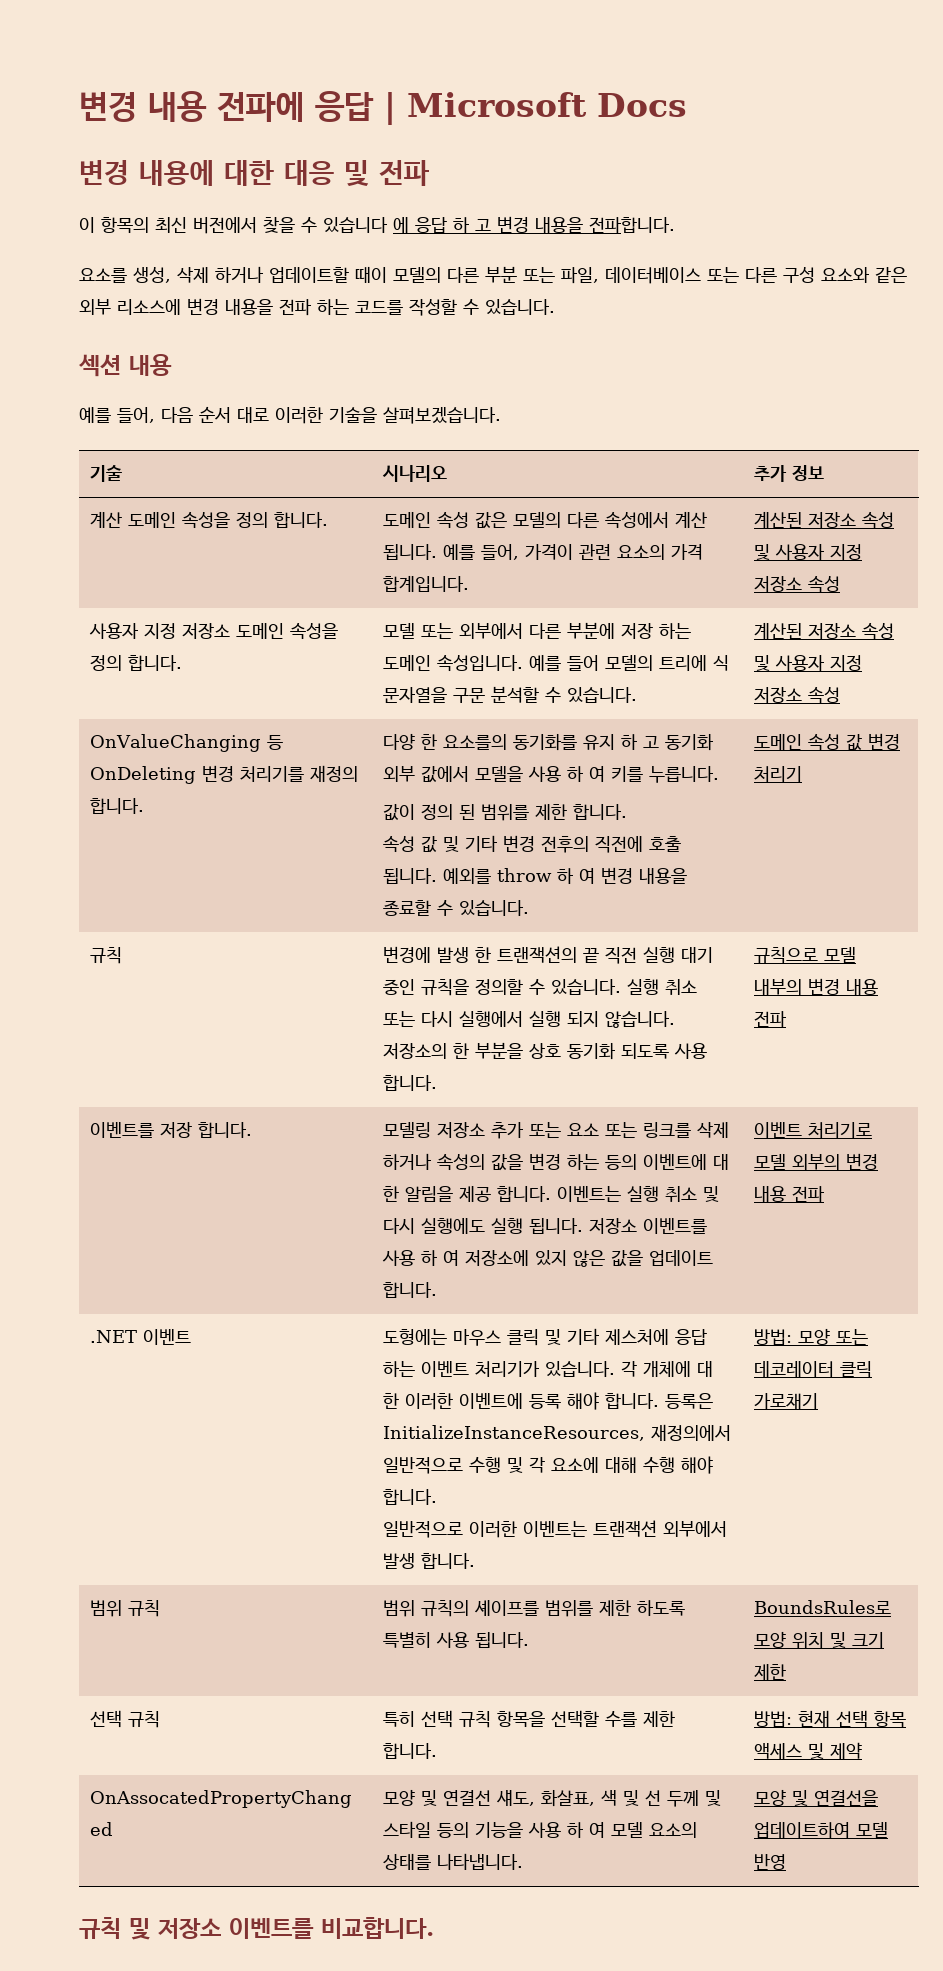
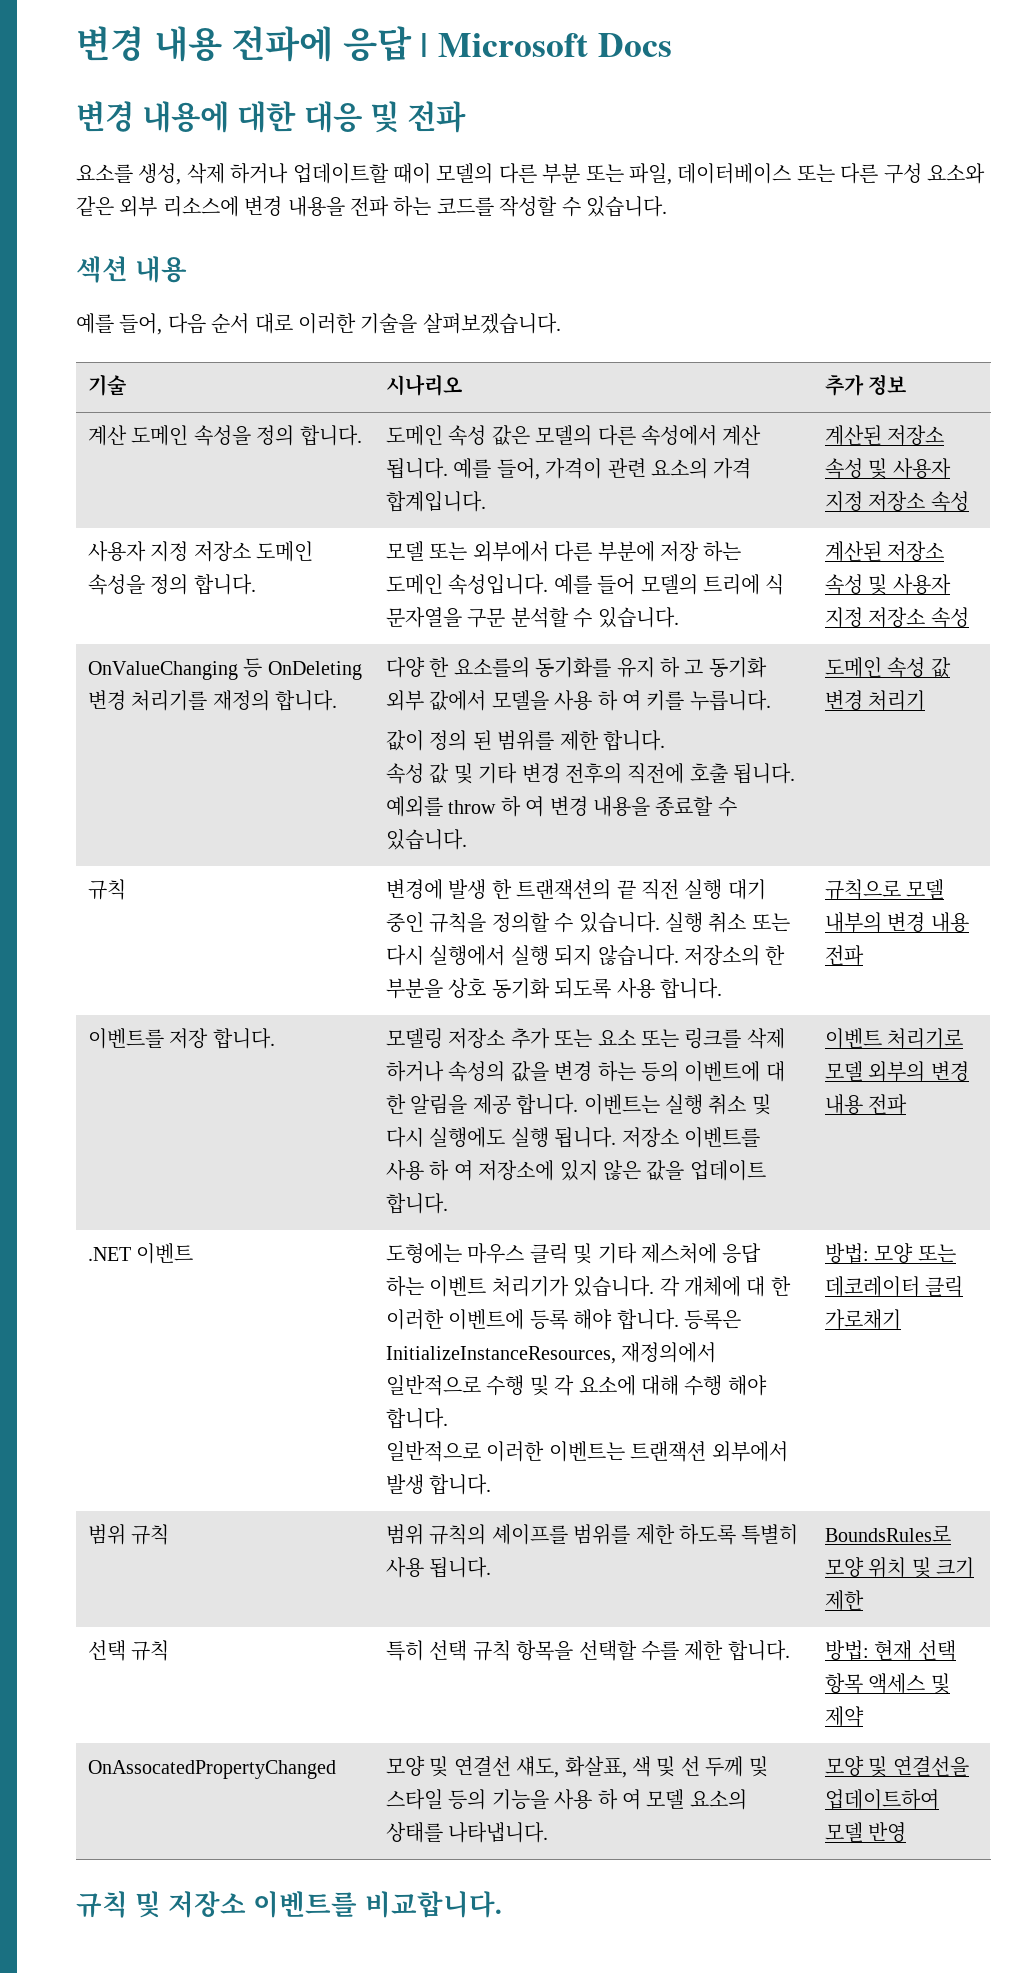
- 이 항목의 최신 버전에서 찾을 수 있습니다 에 응답 하 고 변경 내용을 전파합니다.

